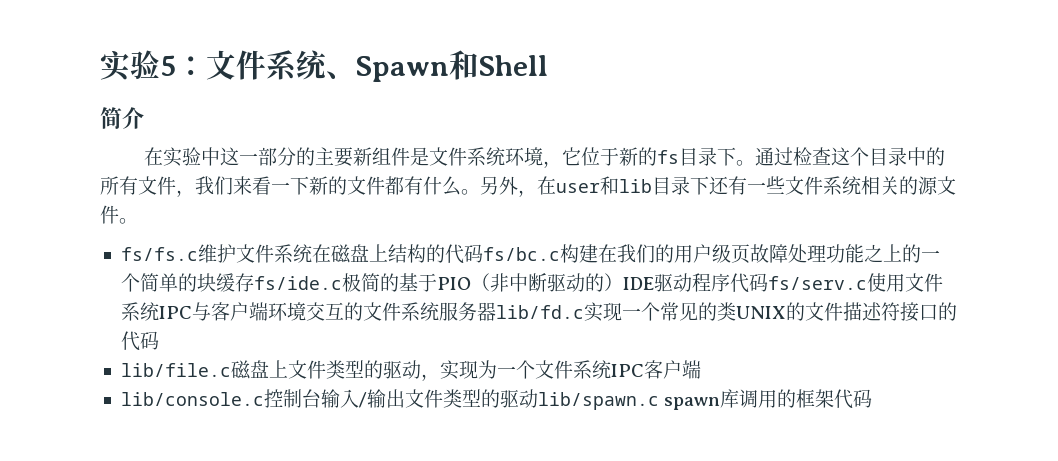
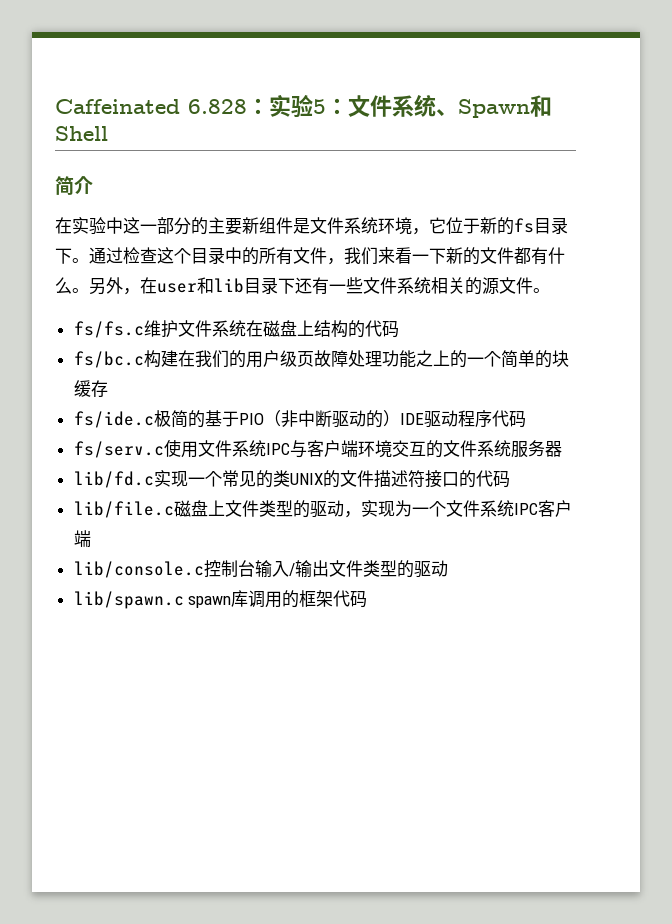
- 实验5：文件系统、Spawn和Shell
+ Caffeinated 6.828：实验5：文件系统、Spawn和Shell
- fs/fs.c维护文件系统在磁盘上结构的代码fs/bc.c构建在我们的用户级页故障处理功能之上的一个简单的块缓存fs/ide.c极简的基于PIO（非中断驱动的）IDE驱动程序代码fs/serv.c使用文件系统IPC与客户端环境交互的文件系统服务器lib/fd.c实现一个常见的类UNIX的文件描述符接口的代码
+ fs/fs.c维护文件系统在磁盘上结构的代码
+ fs/bc.c构建在我们的用户级页故障处理功能之上的一个简单的块缓存
+ fs/ide.c极简的基于PIO（非中断驱动的）IDE驱动程序代码
+ fs/serv.c使用文件系统IPC与客户端环境交互的文件系统服务器
+ lib/fd.c实现一个常见的类UNIX的文件描述符接口的代码
- lib/console.c控制台输入/输出文件类型的驱动lib/spawn.c spawn库调用的框架代码
+ lib/console.c控制台输入/输出文件类型的驱动
+ lib/spawn.c spawn库调用的框架代码

